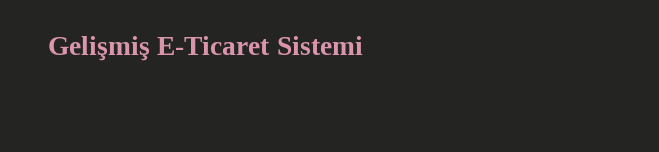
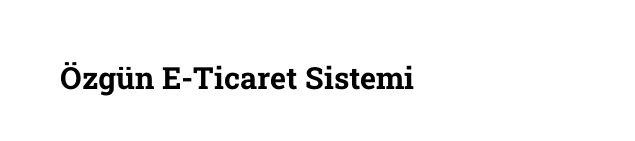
- Gelişmiş E-Ticaret Sistemi
+ Özgün E-Ticaret Sistemi

